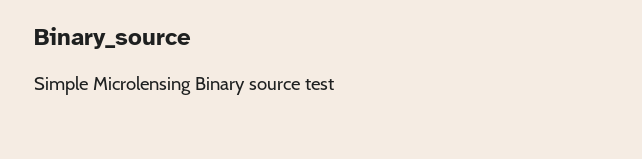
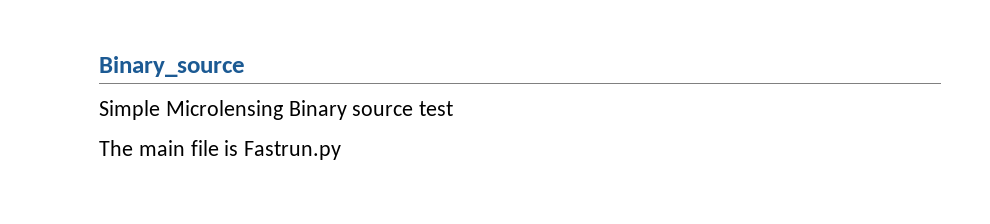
+ The main file is Fastrun.py

